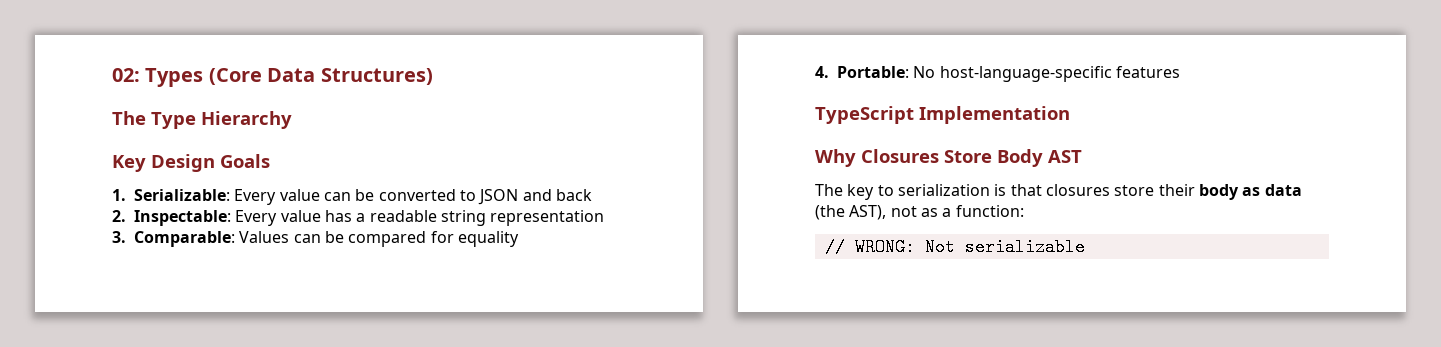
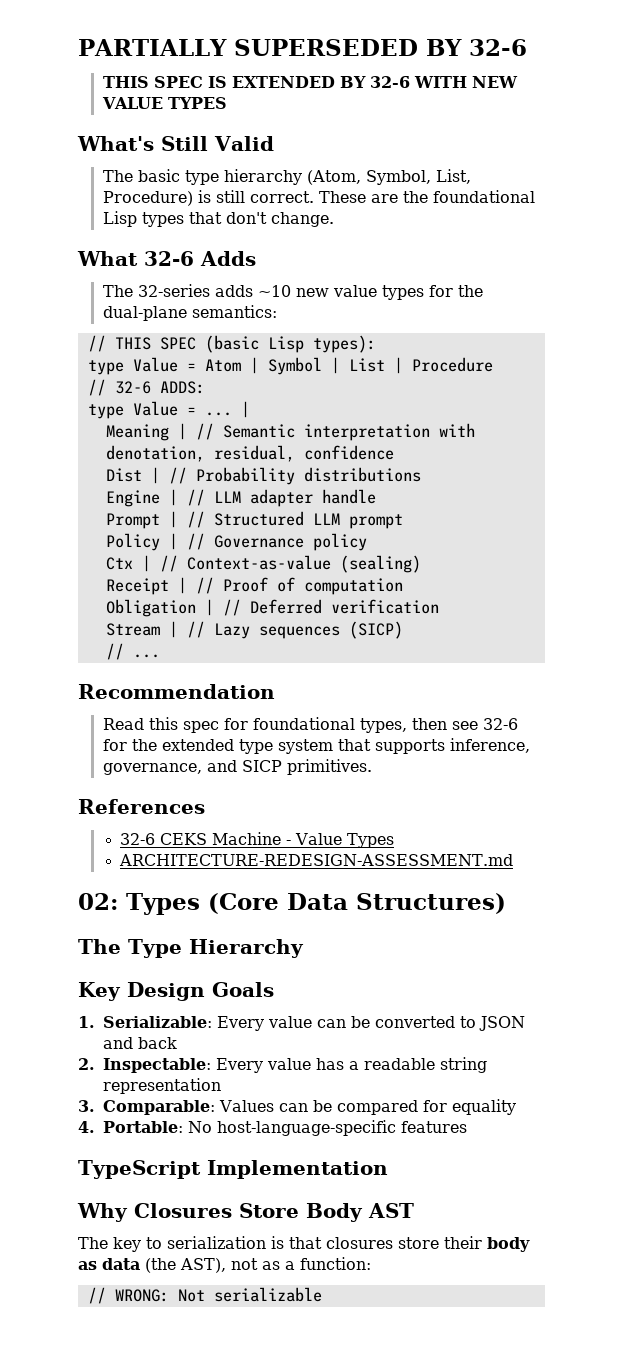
+ PARTIALLY SUPERSEDED BY 32-6
+ THIS SPEC IS EXTENDED BY 32-6 WITH NEW VALUE TYPES
+ What's Still Valid
+ The basic type hierarchy (Atom, Symbol, List, Procedure) is still correct. These are the foundational Lisp types that don't change.
+ What 32-6 Adds
+ The 32-series adds ~10 new value types for the dual-plane semantics:
+ // THIS SPEC (basic Lisp types):
+ type Value = Atom | Symbol | List | Procedure
+ // 32-6 ADDS:
+ type Value = ... |
+ Meaning | // Semantic interpretation with denotation, residual, confidence
+ Dist | // Probability distributions
+ Engine | // LLM adapter handle
+ Prompt | // Structured LLM prompt
+ Policy | // Governance policy
+ Ctx | // Context-as-value (sealing)
+ Receipt | // Proof of computation
+ Obligation | // Deferred verification
+ Stream | // Lazy sequences (SICP)
+ // ...
+ Recommendation
+ Read this spec for foundational types, then see 32-6 for the extended type system that supports inference, governance, and SICP primitives.
+ References
+ 32-6 CEKS Machine - Value Types
+ ARCHITECTURE-REDESIGN-ASSESSMENT.md

